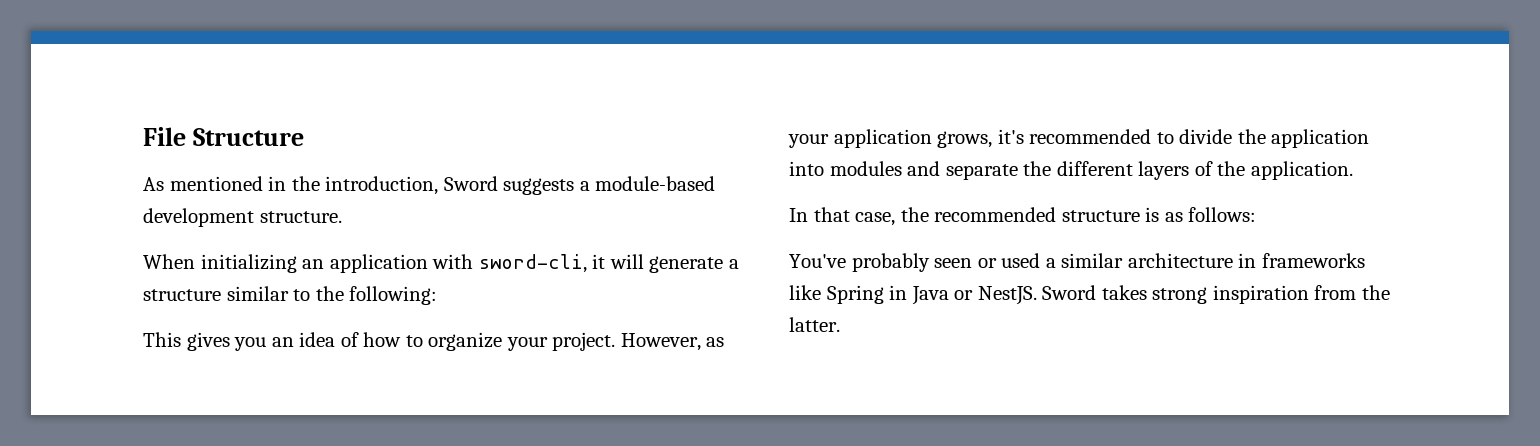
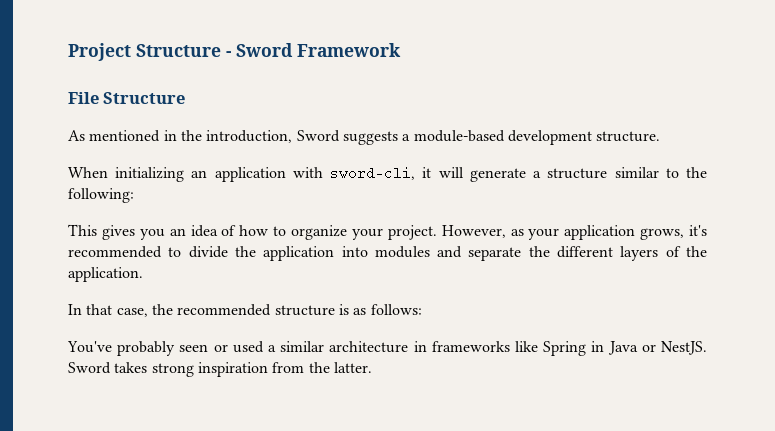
+ Project Structure - Sword Framework

